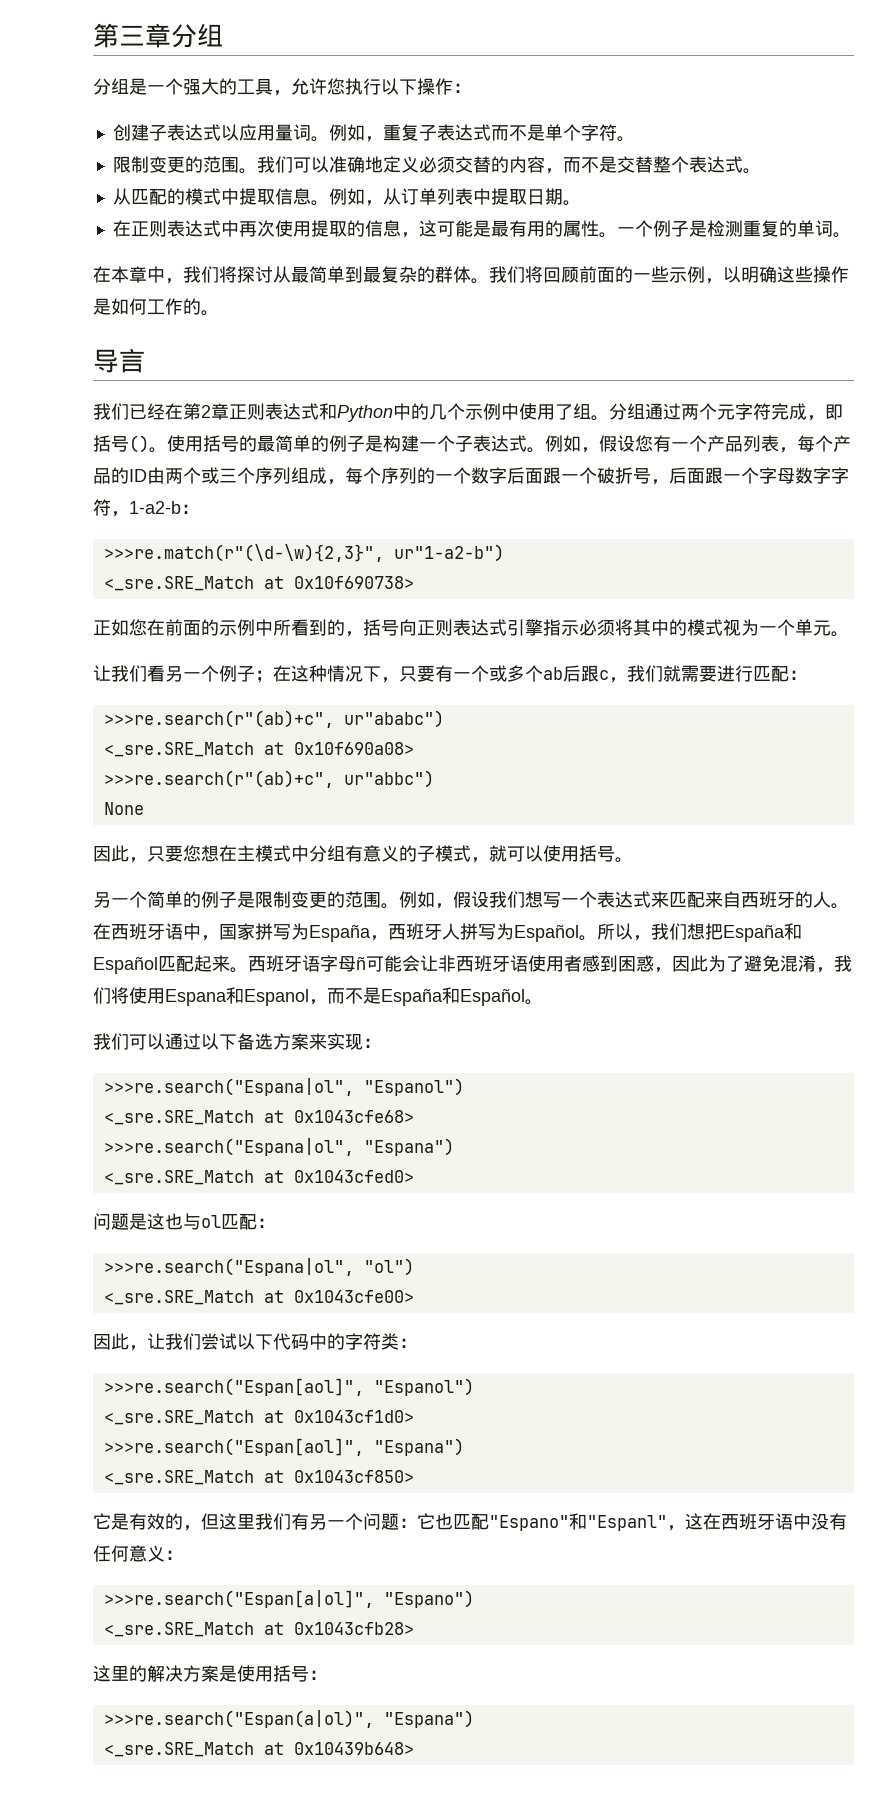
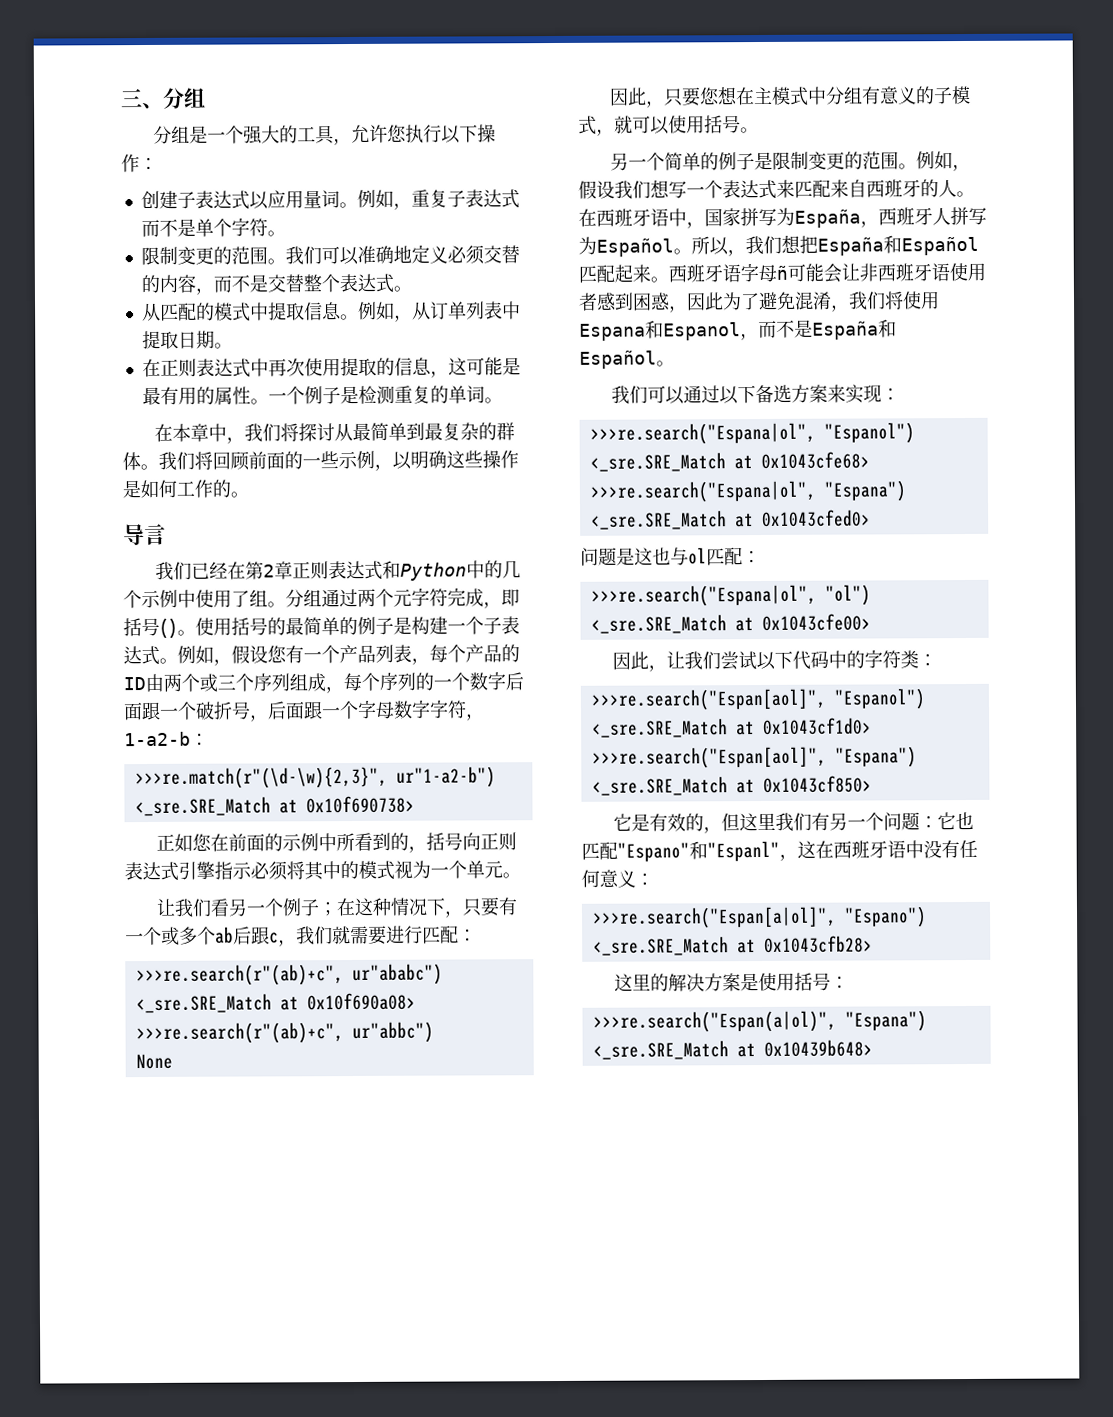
- 第三章分组
+ 三、分组

